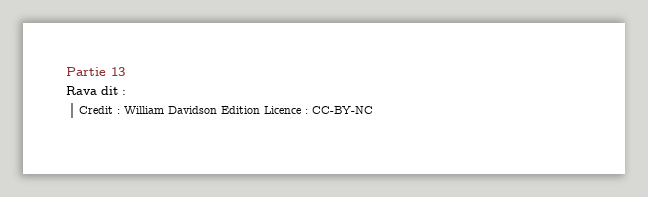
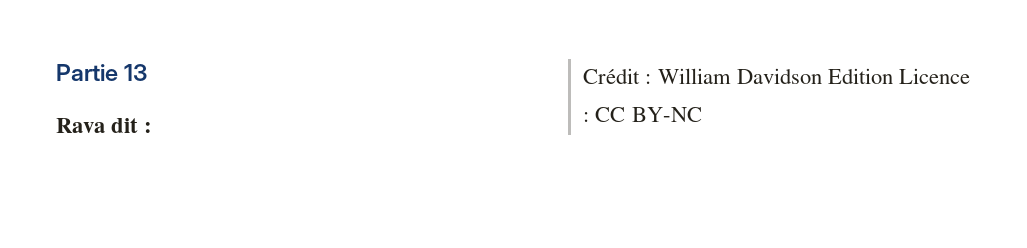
- Credit : William Davidson Edition Licence : CC-BY-NC
+ Crédit : William Davidson Edition Licence : CC BY-NC

